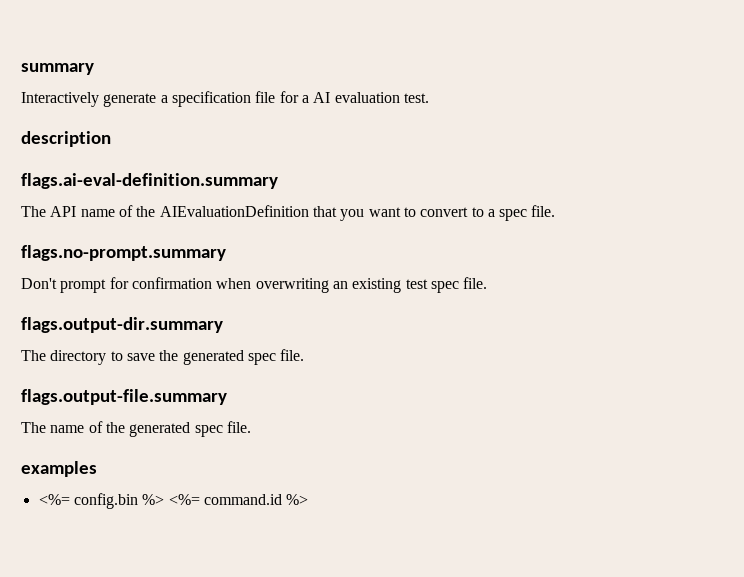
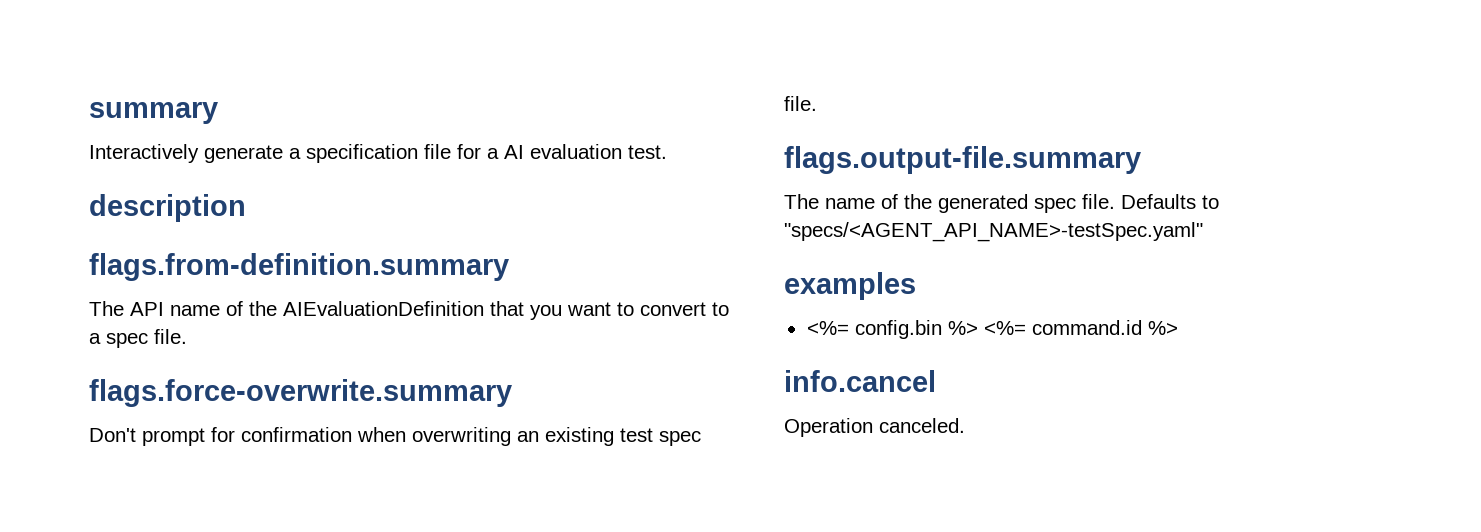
- flags.ai-eval-definition.summary
+ flags.from-definition.summary
- flags.no-prompt.summary
+ flags.force-overwrite.summary
- flags.output-dir.summary
- The directory to save the generated spec file.
+ Defaults to "specs/<AGENT_API_NAME>-testSpec.yaml"
+ info.cancel
+ Operation canceled.

